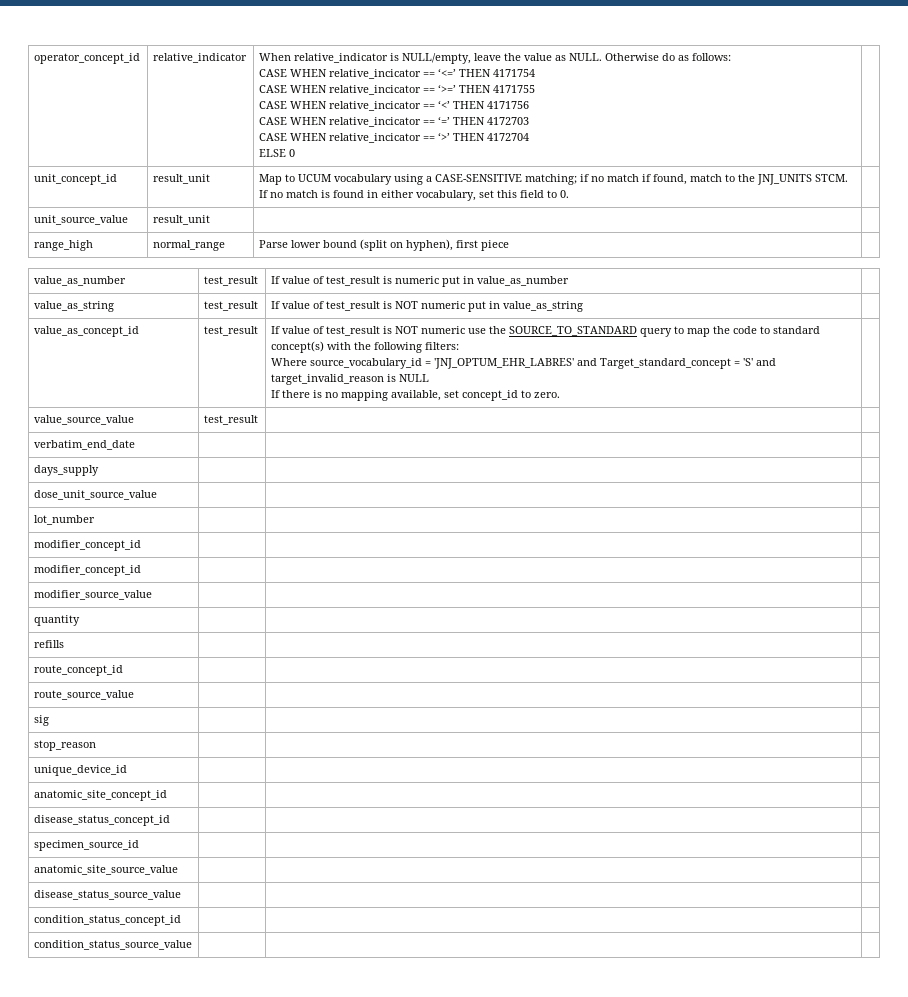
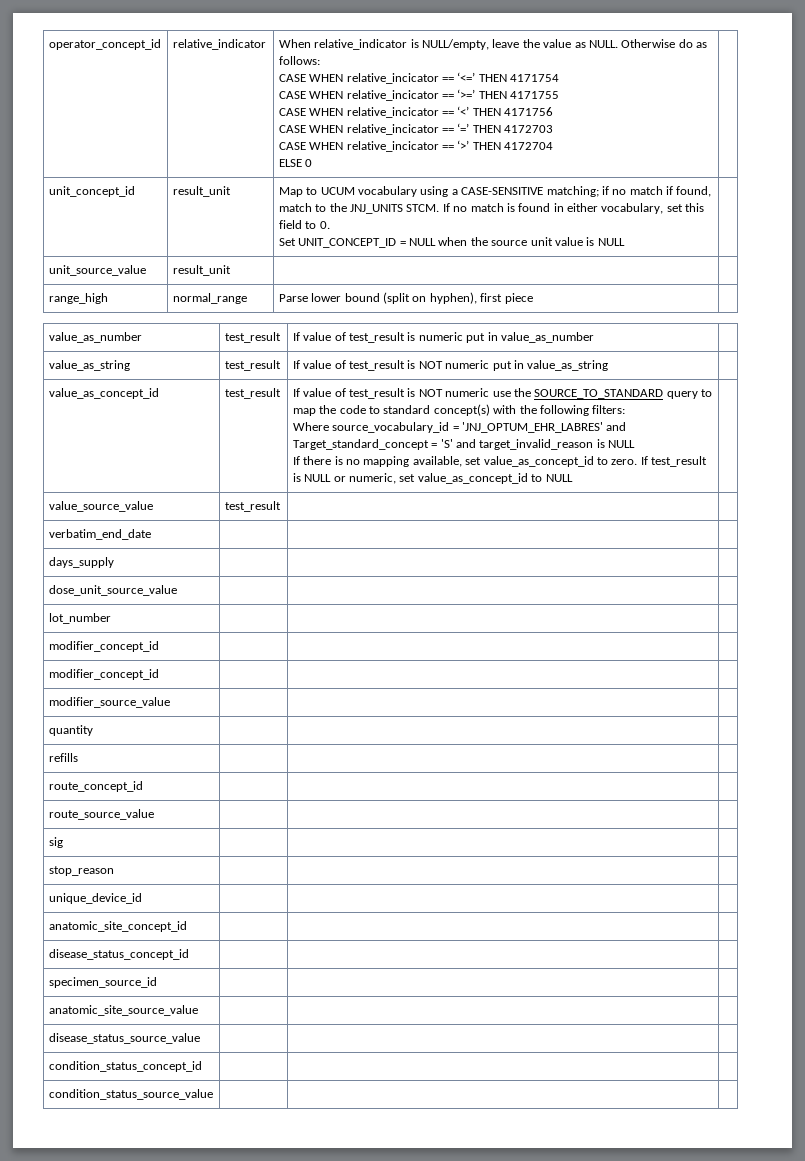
+ Set UNIT_CONCEPT_ID = NULL when the source unit value is NULL
- If there is no mapping available, set concept_id to zero.
+ If there is no mapping available, set value_as_concept_id to zero. If test_result is NULL or numeric, set value_as_concept_id to NULL

